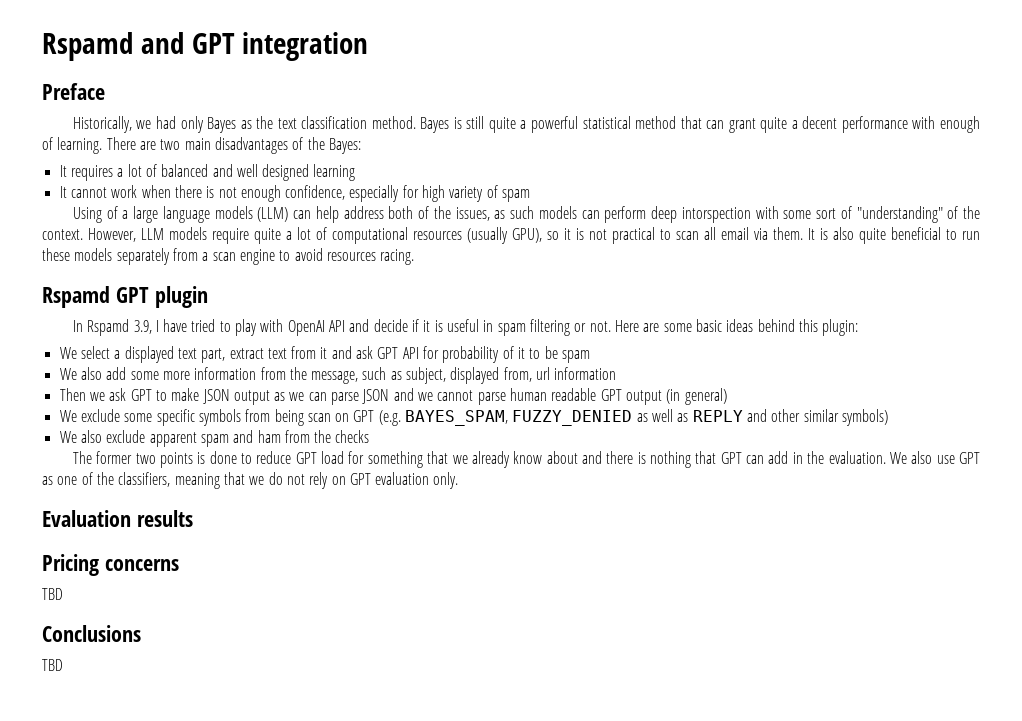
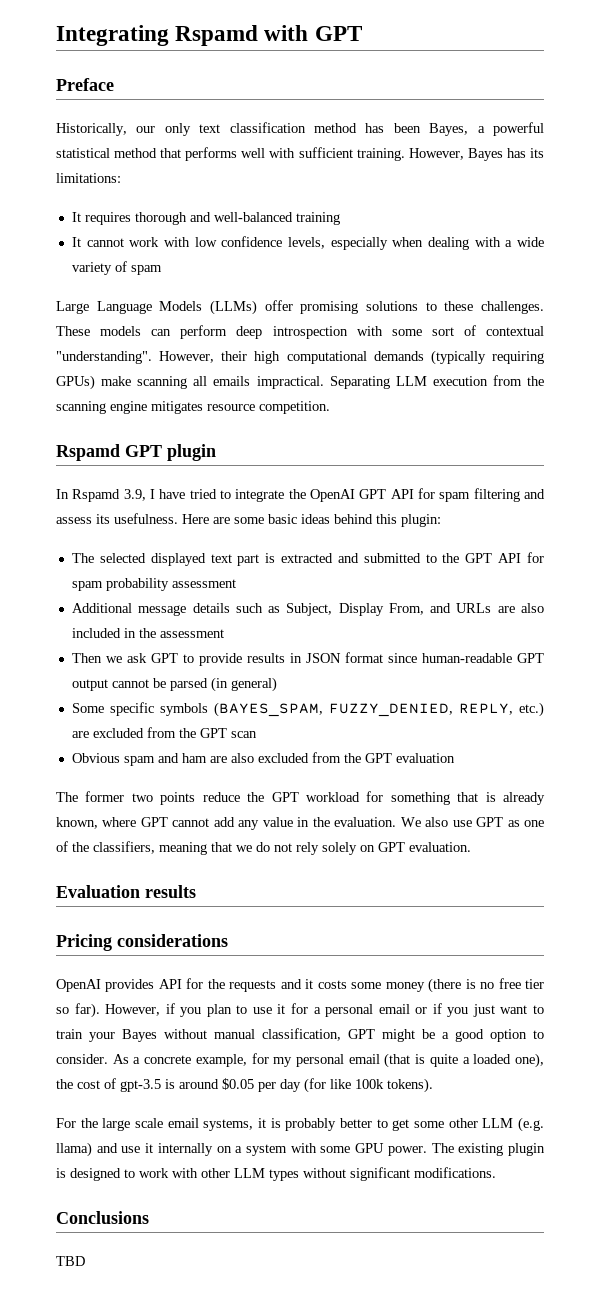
- Rspamd and GPT integration
+ Integrating Rspamd with GPT
- Historically, we had only Bayes as the text classification method. Bayes is still quite a powerful statistical method that can grant quite a decent performance with enough of learning. There are two main disadvantages of the Bayes:
- It requires a lot of balanced and well designed learning
- It cannot work when there is not enough confidence, especially for high variety of spam
- Using of a large language models (LLM) can help address both of the issues, as such models can perform deep intorspection with some sort of "understanding" of the context. However, LLM models require quite a lot of computational resources (usually GPU), so it is not practical to scan all email via them. It is also quite beneficial to run these models separately from a scan engine to avoid resources racing.
+ Historically, our only text classification method has been Bayes, a powerful statistical method that performs well with sufficient training. However, Bayes has its limitations:
+ It requires thorough and well-balanced training
+ It cannot work with low confidence levels, especially when dealing with a wide variety of spam
+ Large Language Models (LLMs) offer promising solutions to these challenges. These models can perform deep introspection with some sort of contextual "understanding". However, their high computational demands (typically requiring GPUs) make scanning all emails impractical. Separating LLM execution from the scanning engine mitigates resource competition.
- In Rspamd 3.9, I have tried to play with OpenAI API and decide if it is useful in spam filtering or not.
+ In Rspamd 3.9, I have tried to integrate the OpenAI GPT API for spam filtering and assess its usefulness.
- We select a displayed text part, extract text from it and ask GPT API for probability of it to be spam
- We also add some more information from the message, such as subject, displayed from, url information
+ The selected displayed text part is extracted and submitted to the GPT API for spam probability assessment
+ Additional message details such as Subject, Display From, and URLs are also included in the assessment
- Then we ask GPT to make JSON output as we can parse JSON and we cannot parse human readable GPT output (in general)
- We exclude some specific symbols from being scan on GPT (e.g. BAYES_SPAM, FUZZY_DENIED as well as REPLY and other similar symbols)
- We also exclude apparent spam and ham from the checks
- The former two points is done to reduce GPT load for something that we already know about and there is nothing that GPT can add in the evaluation.
+ Then we ask GPT to provide results in JSON format since human-readable GPT output cannot be parsed (in general)
+ Some specific symbols (BAYES_SPAM, FUZZY_DENIED, REPLY, etc.) are excluded from the GPT scan
+ Obvious spam and ham are also excluded from the GPT evaluation
+ The former two points reduce the GPT workload for something that is already known, where GPT cannot add any value in the evaluation.
- We also use GPT as one of the classifiers, meaning that we do not rely on GPT evaluation only.
+ We also use GPT as one of the classifiers, meaning that we do not rely solely on GPT evaluation.
- Pricing concerns
- TBD
+ Pricing considerations
+ OpenAI provides API for the requests and it costs some money (there is no free tier so far). However, if you plan to use it for a personal email or if you just want to train your Bayes without manual classification, GPT might be a good option to consider. As a concrete example, for my personal email (that is quite a loaded one), the cost of gpt-3.5 is around $0.05 per day (for like 100k tokens).
+ For the large scale email systems, it is probably better to get some other LLM (e.g. llama) and use it internally on a system with some GPU power. The existing plugin is designed to work with other LLM types without significant modifications.

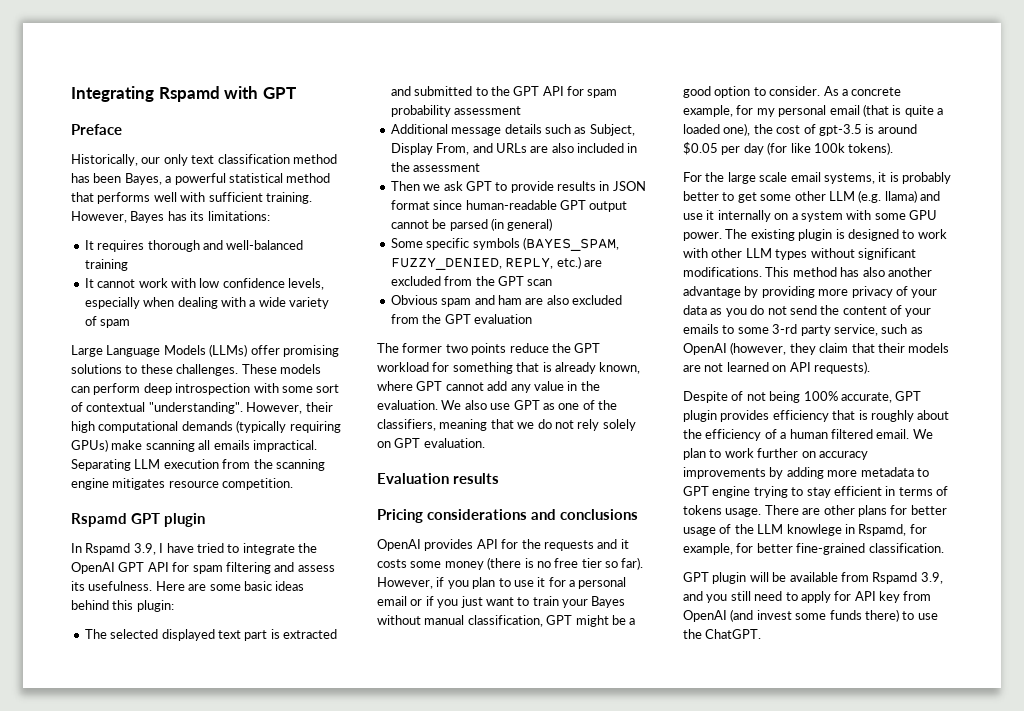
- Pricing considerations
+ Pricing considerations and conclusions
- The existing plugin is designed to work with other LLM types without significant modifications.
- Conclusions
- TBD
+ The existing plugin is designed to work with other LLM types without significant modifications. This method has also another advantage by providing more privacy of your data as you do not send the content of your emails to some 3-rd party service, such as OpenAI (however, they claim that their models are not learned on API requests).
+ Despite of not being 100% accurate, GPT plugin provides efficiency that is roughly about the efficiency of a human filtered email. We plan to work further on accuracy improvements by adding more metadata to GPT engine trying to stay efficient in terms of tokens usage. There are other plans for better usage of the LLM knowlege in Rspamd, for example, for better fine-grained classification.
+ GPT plugin will be available from Rspamd 3.9, and you still need to apply for API key from OpenAI (and invest some funds there) to use the ChatGPT.

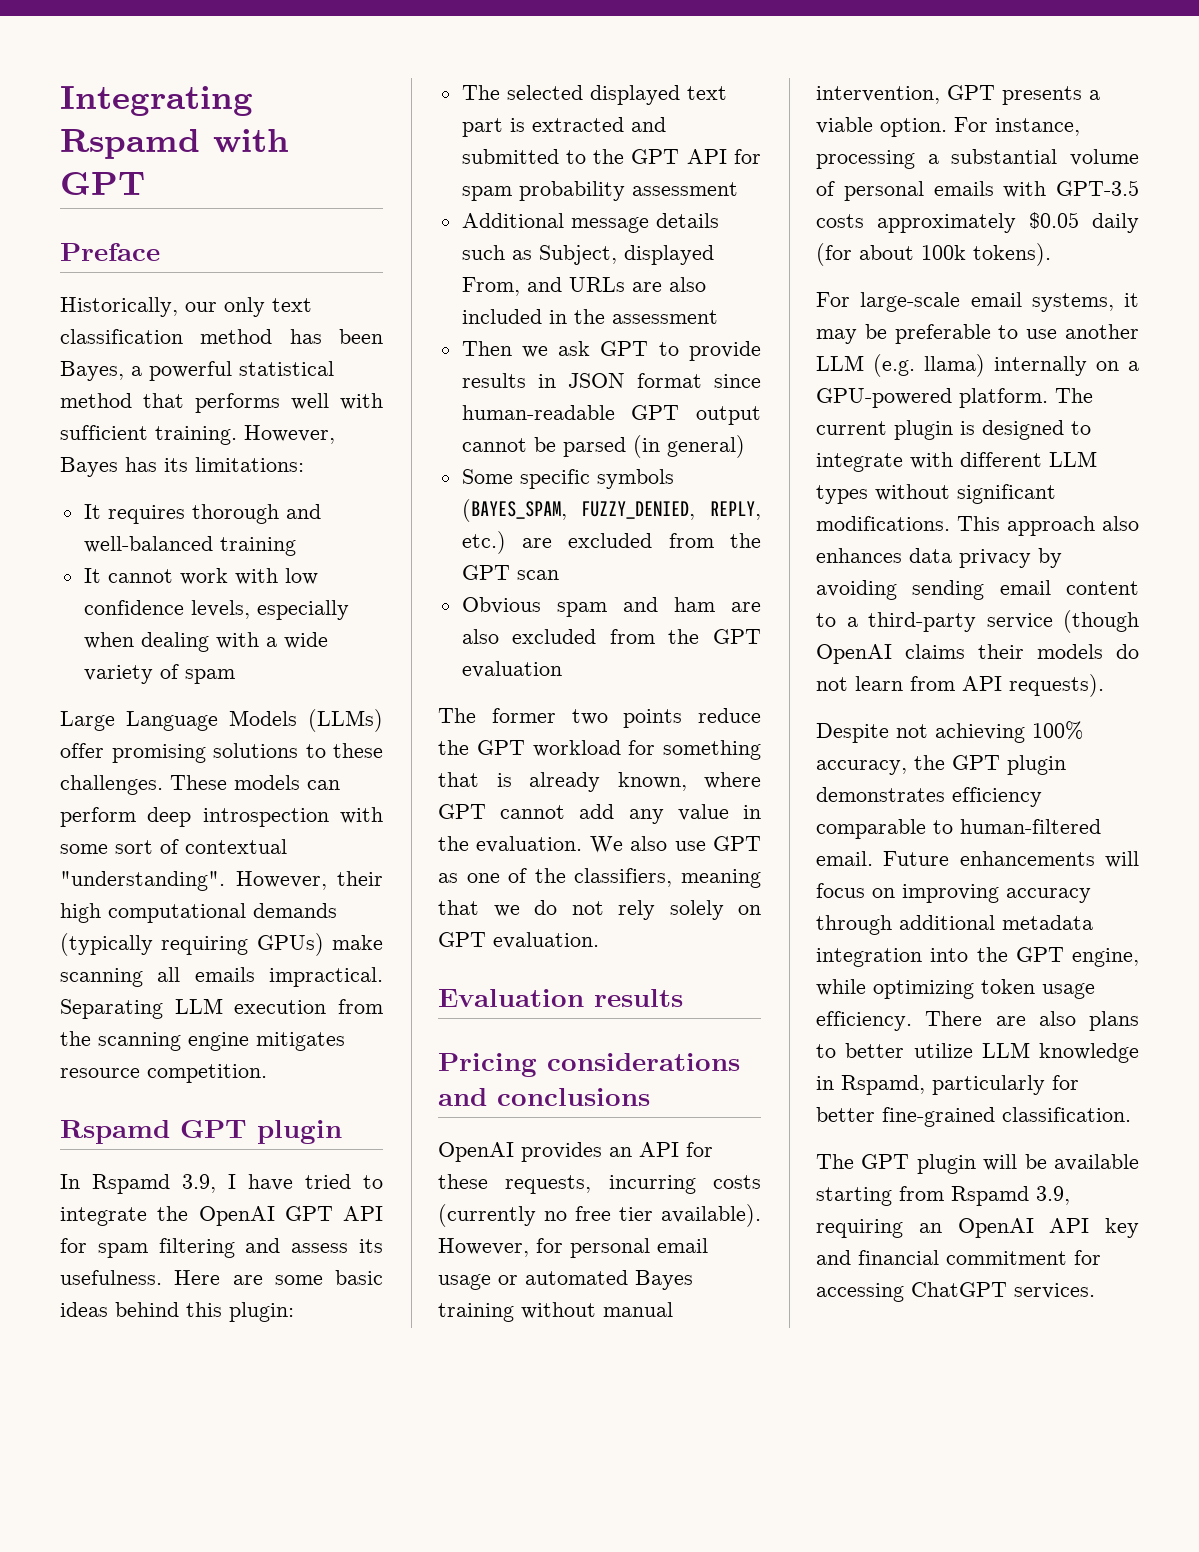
- Additional message details such as Subject, Display From, and URLs are also included in the assessment
+ Additional message details such as Subject, displayed From, and URLs are also included in the assessment
- OpenAI provides API for the requests and it costs some money (there is no free tier so far). However, if you plan to use it for a personal email or if you just want to train your Bayes without manual classification, GPT might be a good option to consider. As a concrete example, for my personal email (that is quite a loaded one), the cost of gpt-3.5 is around $0.05 per day (for like 100k tokens).
- For the large scale email systems, it is probably better to get some other LLM (e.g. llama) and use it internally on a system with some GPU power. The existing plugin is designed to work with other LLM types without significant modifications.
+ OpenAI provides an API for these requests, incurring costs (currently no free tier available). However, for personal email usage or automated Bayes training without manual intervention, GPT presents a viable option. For instance, processing a substantial volume of personal emails with GPT-3.5 costs approximately $0.05 daily (for about 100k tokens).
+ For large-scale email systems, it may be preferable to use another LLM (e.g. llama) internally on a GPU-powered platform. The current plugin is designed to integrate with different LLM types without significant modifications.
- This method has also another advantage by providing more privacy of your data as you do not send the content of your emails to some 3-rd party service, such as OpenAI (however, they claim that their models are not learned on API requests).
- Despite of not being 100% accurate, GPT plugin provides efficiency that is roughly about the efficiency of a human filtered email. We plan to work further on accuracy improvements by adding more metadata to GPT engine trying to stay efficient in terms of tokens usage. There are other plans for better usage of the LLM knowlege in Rspamd, for example, for better fine-grained classification.
+ This approach also enhances data privacy by avoiding sending email content to a third-party service (though OpenAI claims their models do not learn from API requests).
+ Despite not achieving 100% accuracy, the GPT plugin demonstrates efficiency comparable to human-filtered email. Future enhancements will focus on improving accuracy through additional metadata integration into the GPT engine, while optimizing token usage efficiency. There are also plans to better utilize LLM knowledge in Rspamd, particularly for better fine-grained classification.
- GPT plugin will be available from Rspamd 3.9, and you still need to apply for API key from OpenAI (and invest some funds there) to use the ChatGPT.
+ The GPT plugin will be available starting from Rspamd 3.9, requiring an OpenAI API key and financial commitment for accessing ChatGPT services.

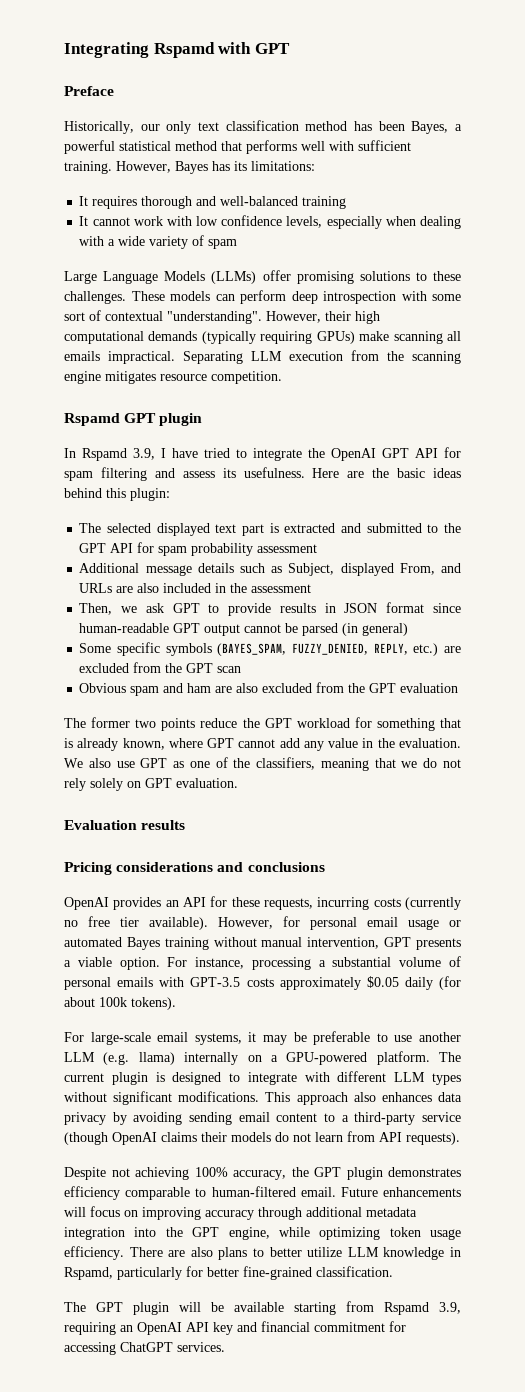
- Here are some basic ideas behind this plugin:
+ Here are the basic ideas behind this plugin:
- Then we ask GPT to provide results in JSON format since human-readable GPT output cannot be parsed (in general)
+ Then, we ask GPT to provide results in JSON format since human-readable GPT output cannot be parsed (in general)

